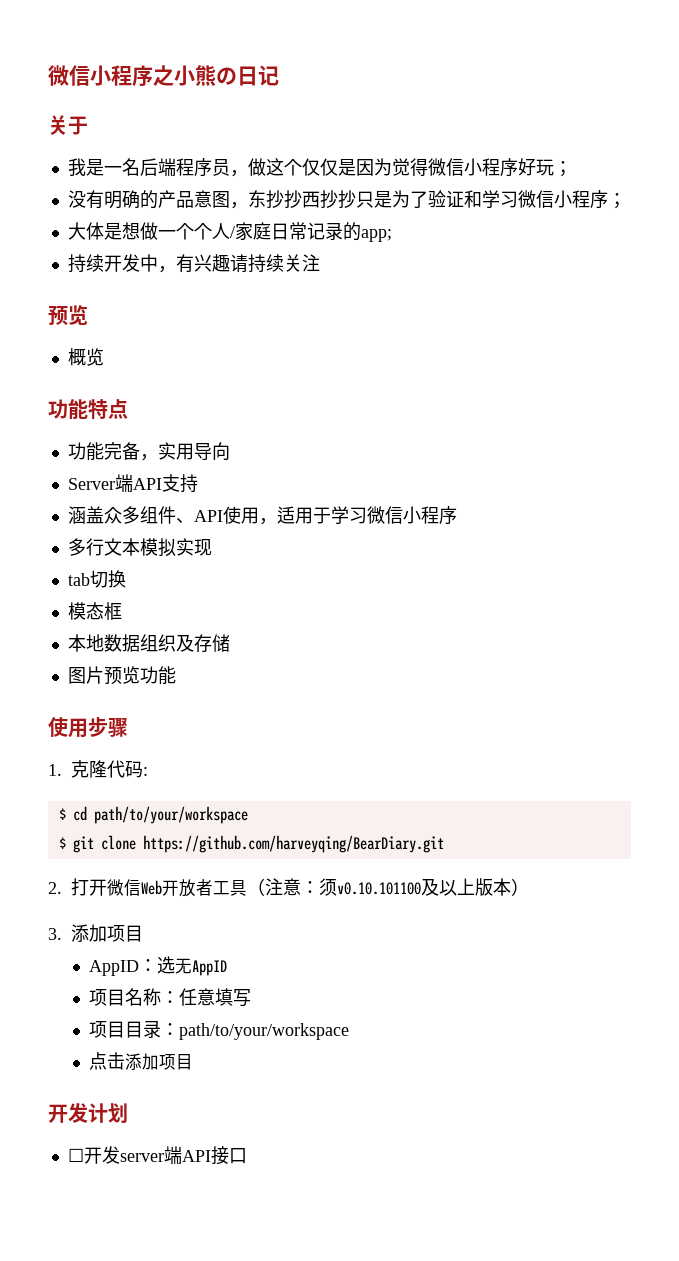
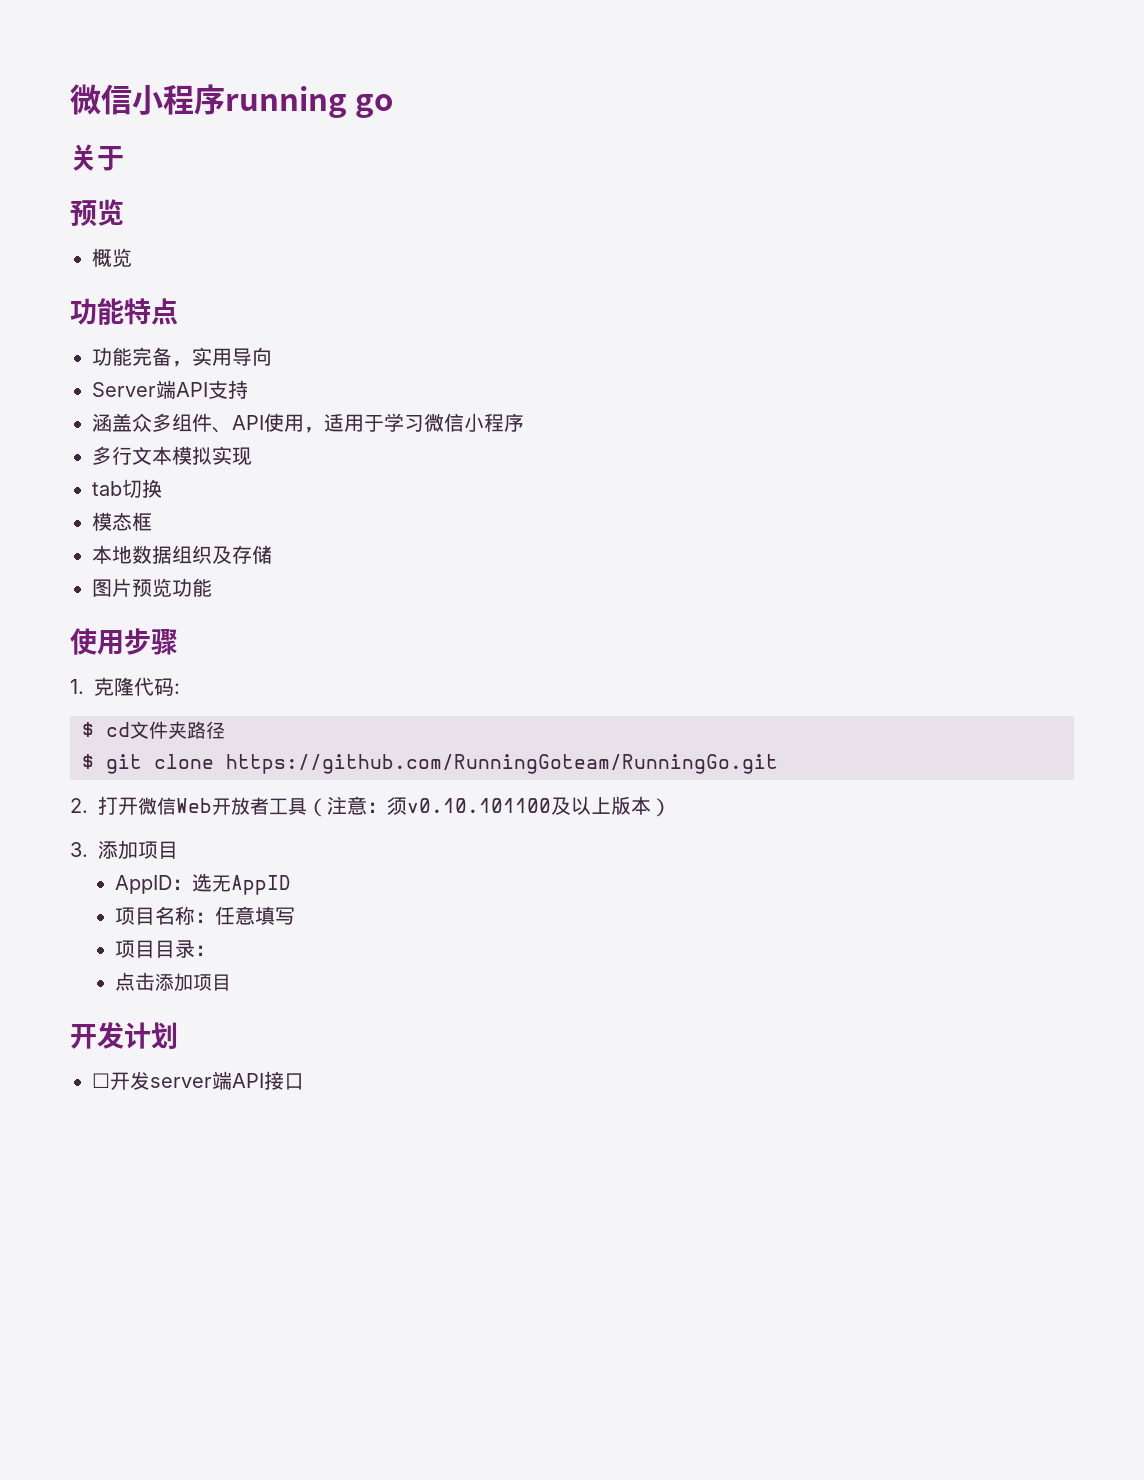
- 微信小程序之小熊の日记
+ 微信小程序running go
  关于
- 我是一名后端程序员，做这个仅仅是因为觉得微信小程序好玩；
- 没有明确的产品意图，东抄抄西抄抄只是为了验证和学习微信小程序；
- 大体是想做一个个人/家庭日常记录的app;
- 持续开发中，有兴趣请持续关注
- $ cd path/to/your/workspace
+ $ cd文件夹路径
- $ git clone https://github.com/harveyqing/BearDiary.git
+ $ git clone https://github.com/RunningGoteam/RunningGo.git
- 项目目录：path/to/your/workspace
+ 项目目录：

